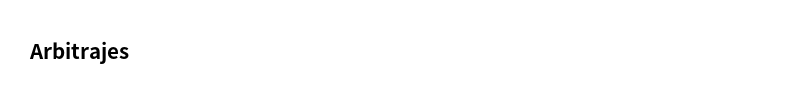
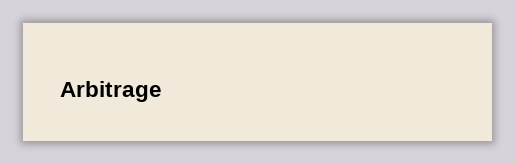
- Arbitrajes
+ Arbitrage

